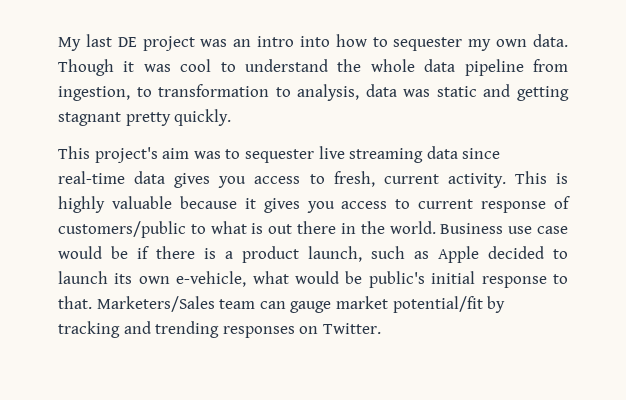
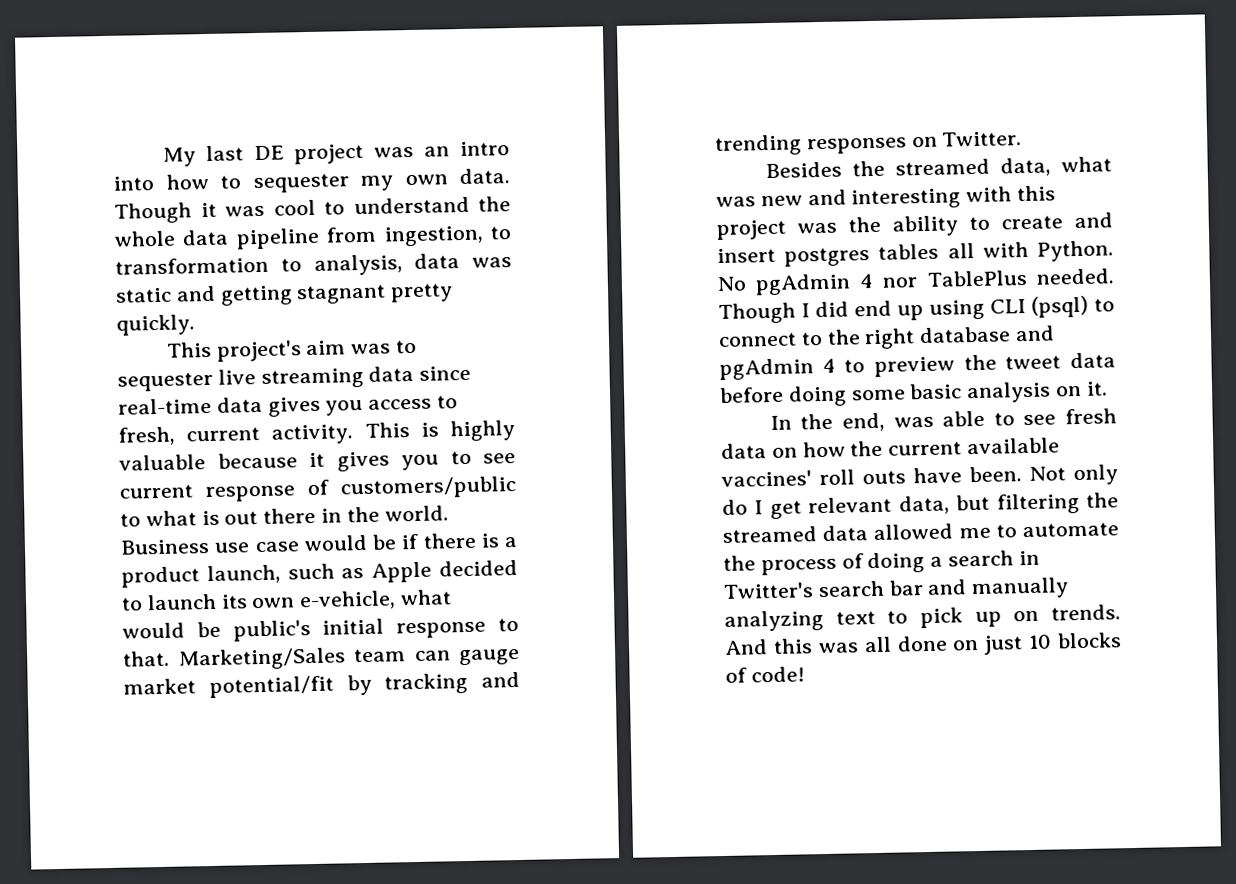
- This is highly valuable because it gives you access to current response of customers/public to what is out there in the world.
+ This is highly valuable because it gives you to see current response of customers/public to what is out there in the world.
- Marketers/Sales team can gauge market potential/fit by tracking and trending responses on Twitter.
+ Marketing/Sales team can gauge market potential/fit by tracking and trending responses on Twitter.
+ Besides the streamed data, what was new and interesting with this project was the ability to create and insert postgres tables all with Python. No pgAdmin 4 nor TablePlus needed. Though I did end up using CLI (psql) to connect to the right database and pgAdmin 4 to preview the tweet data before doing some basic analysis on it.
+ In the end, was able to see fresh data on how the current available vaccines' roll outs have been. Not only do I get relevant data, but filtering the streamed data allowed me to automate the process of doing a search in Twitter's search bar and manually analyzing text to pick up on trends. And this was all done on just 10 blocks of code!

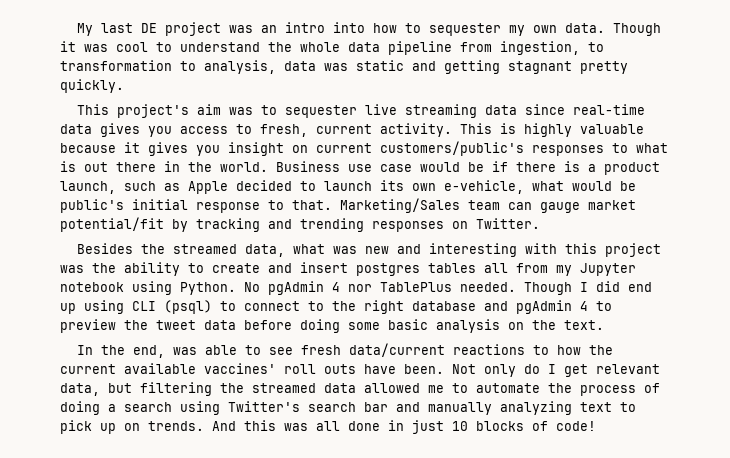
- This is highly valuable because it gives you to see current response of customers/public to what is out there in the world.
+ This is highly valuable because it gives you insight on current customers/public's responses to what is out there in the world.
- Besides the streamed data, what was new and interesting with this project was the ability to create and insert postgres tables all with Python.
+ Besides the streamed data, what was new and interesting with this project was the ability to create and insert postgres tables all from my Jupyter notebook using Python.
- Though I did end up using CLI (psql) to connect to the right database and pgAdmin 4 to preview the tweet data before doing some basic analysis on it.
+ Though I did end up using CLI (psql) to connect to the right database and pgAdmin 4 to preview the tweet data before doing some basic analysis on the text.
- In the end, was able to see fresh data on how the current available vaccines' roll outs have been.
+ In the end, was able to see fresh data/current reactions to how the current available vaccines' roll outs have been.
- Not only do I get relevant data, but filtering the streamed data allowed me to automate the process of doing a search in Twitter's search bar and manually analyzing text to pick up on trends.
+ Not only do I get relevant data, but filtering the streamed data allowed me to automate the process of doing a search using Twitter's search bar and manually analyzing text to pick up on trends.
- And this was all done on just 10 blocks of code!
+ And this was all done in just 10 blocks of code!

